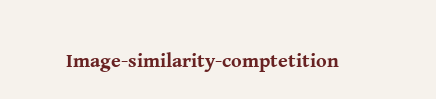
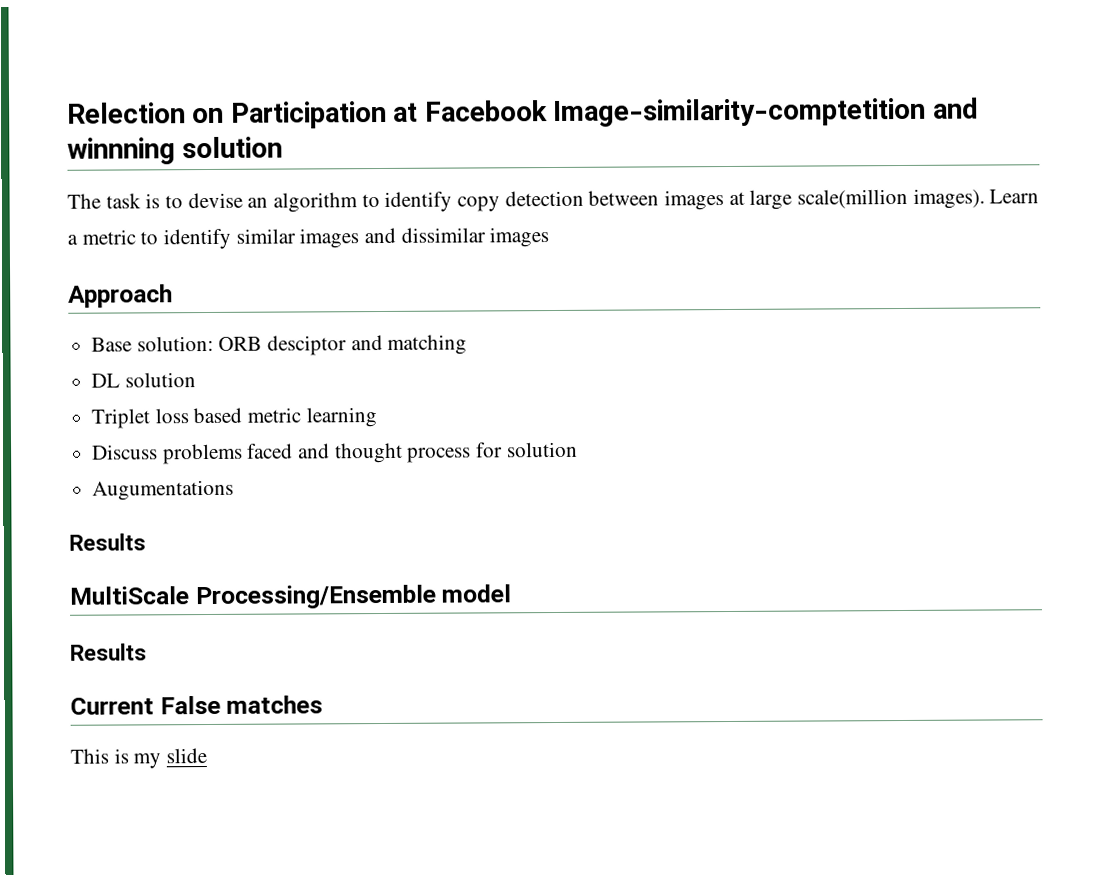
- Image-similarity-comptetition
+ Relection on Participation at Facebook Image-similarity-comptetition and winnning solution
+ The task is to devise an algorithm to identify copy detection between images at large scale(million images). Learn a metric to identify similar images and dissimilar images
+ Approach
+ Base solution: ORB desciptor and matching
+ DL solution
+ Triplet loss based metric learning
+ Discuss problems faced and thought process for solution
+ Augumentations
+ Results
+ MultiScale Processing/Ensemble model
+ Results
+ Current False matches
+ This is my slide

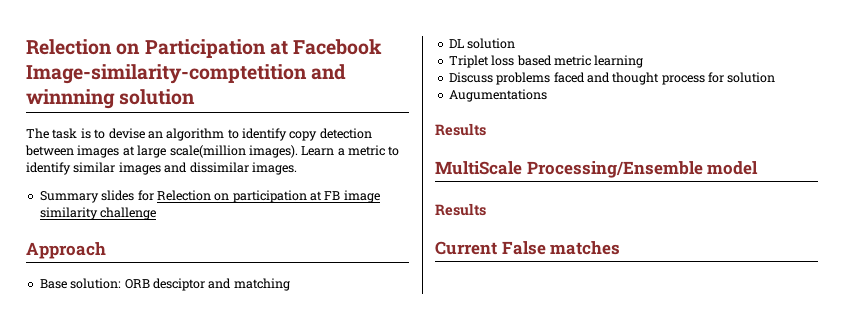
- Learn a metric to identify similar images and dissimilar images
+ Learn a metric to identify similar images and dissimilar images.
+ Summary slides for Relection on participation at FB image similarity challenge
- This is my slide

